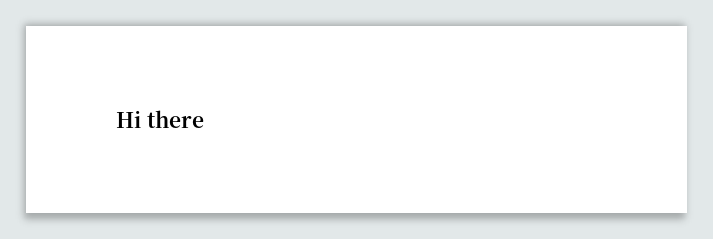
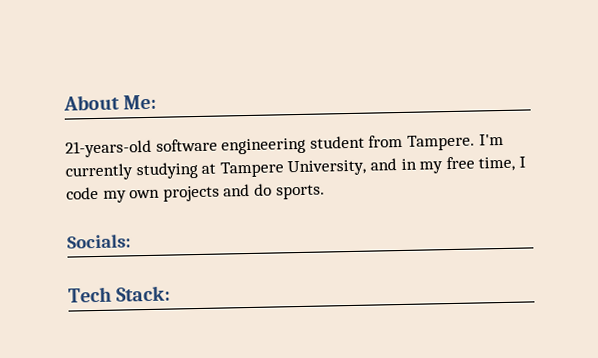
- Hi there
+ About Me:
+ 21-years-old software engineering student from Tampere. I'm currently studying at Tampere University, and in my free time, I code my own projects and do sports.
+ Socials:
+ Tech Stack:

